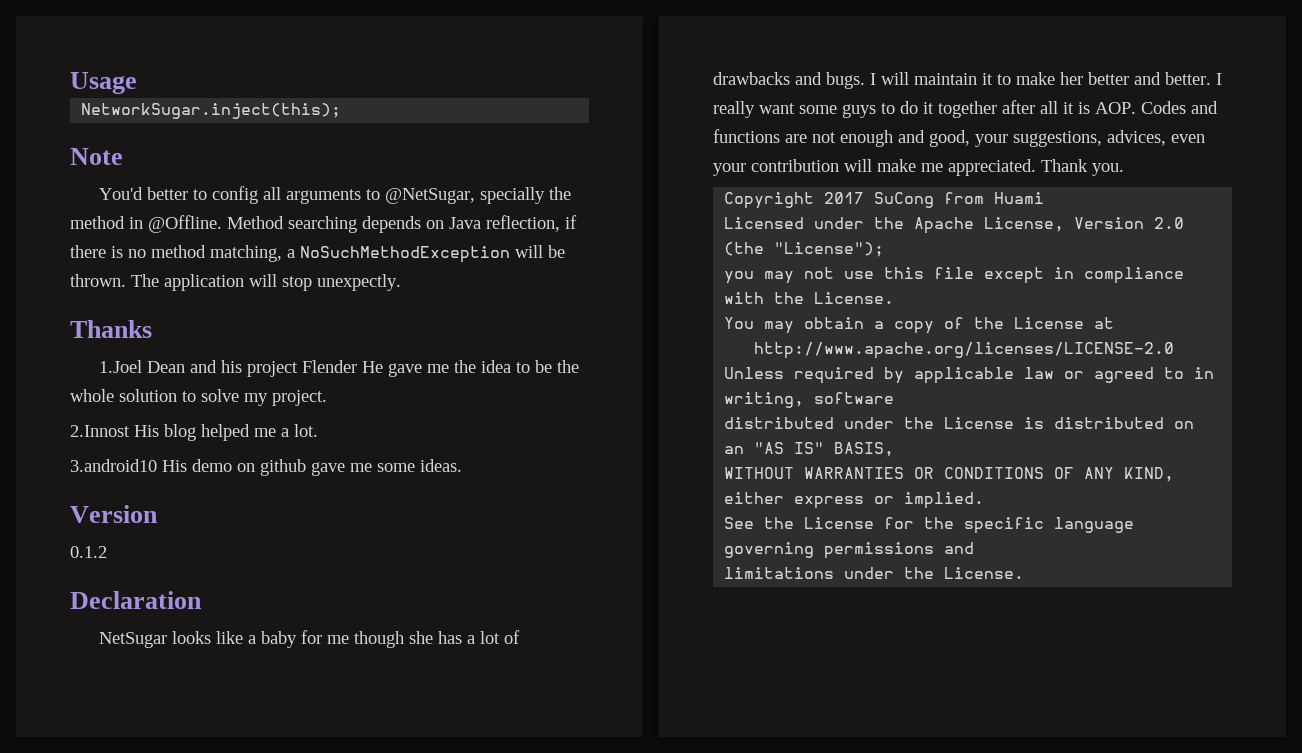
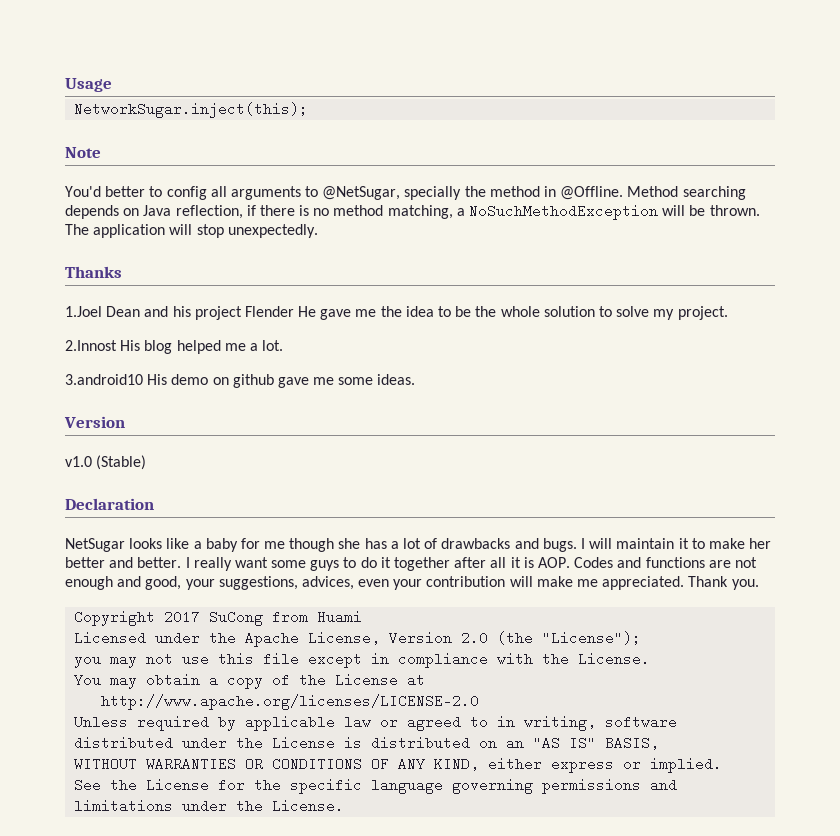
- The application will stop unexpectly.
+ The application will stop unexpectedly.
- 0.1.2
+ v1.0 (Stable)

